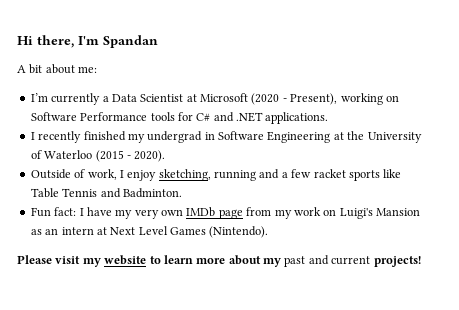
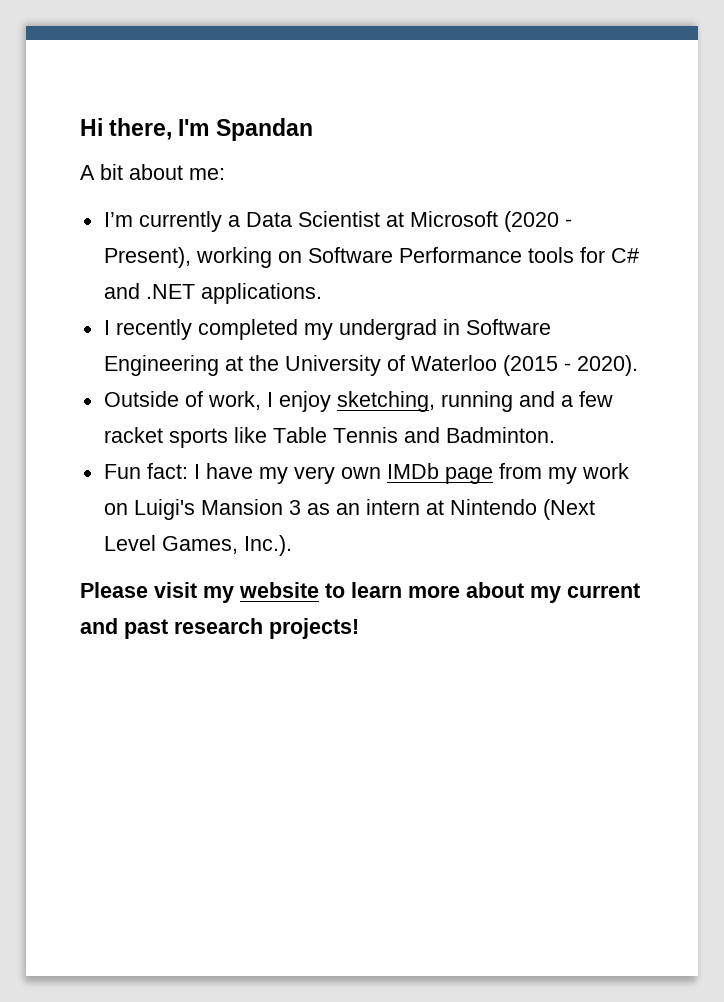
- I recently finished my undergrad in Software Engineering at the University of Waterloo (2015 - 2020).
+ I recently completed my undergrad in Software Engineering at the University of Waterloo (2015 - 2020).
- Fun fact: I have my very own IMDb page from my work on Luigi's Mansion as an intern at Next Level Games (Nintendo).
+ Fun fact: I have my very own IMDb page from my work on Luigi's Mansion 3 as an intern at Nintendo (Next Level Games, Inc.).
- Please visit my website to learn more about my past and current projects!
+ Please visit my website to learn more about my current and past research projects!

